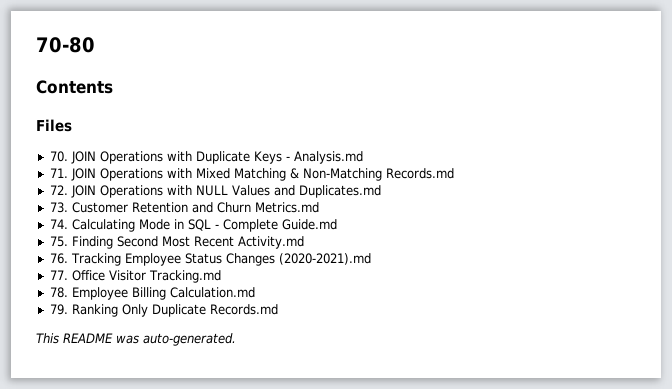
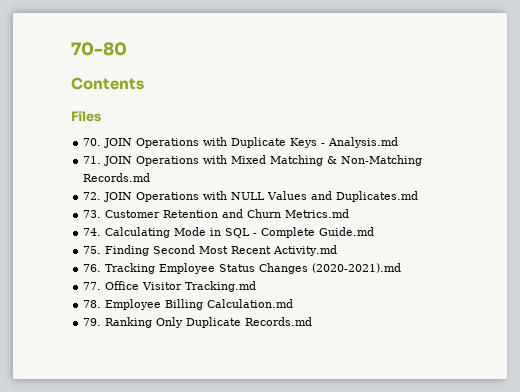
- This README was auto-generated.

